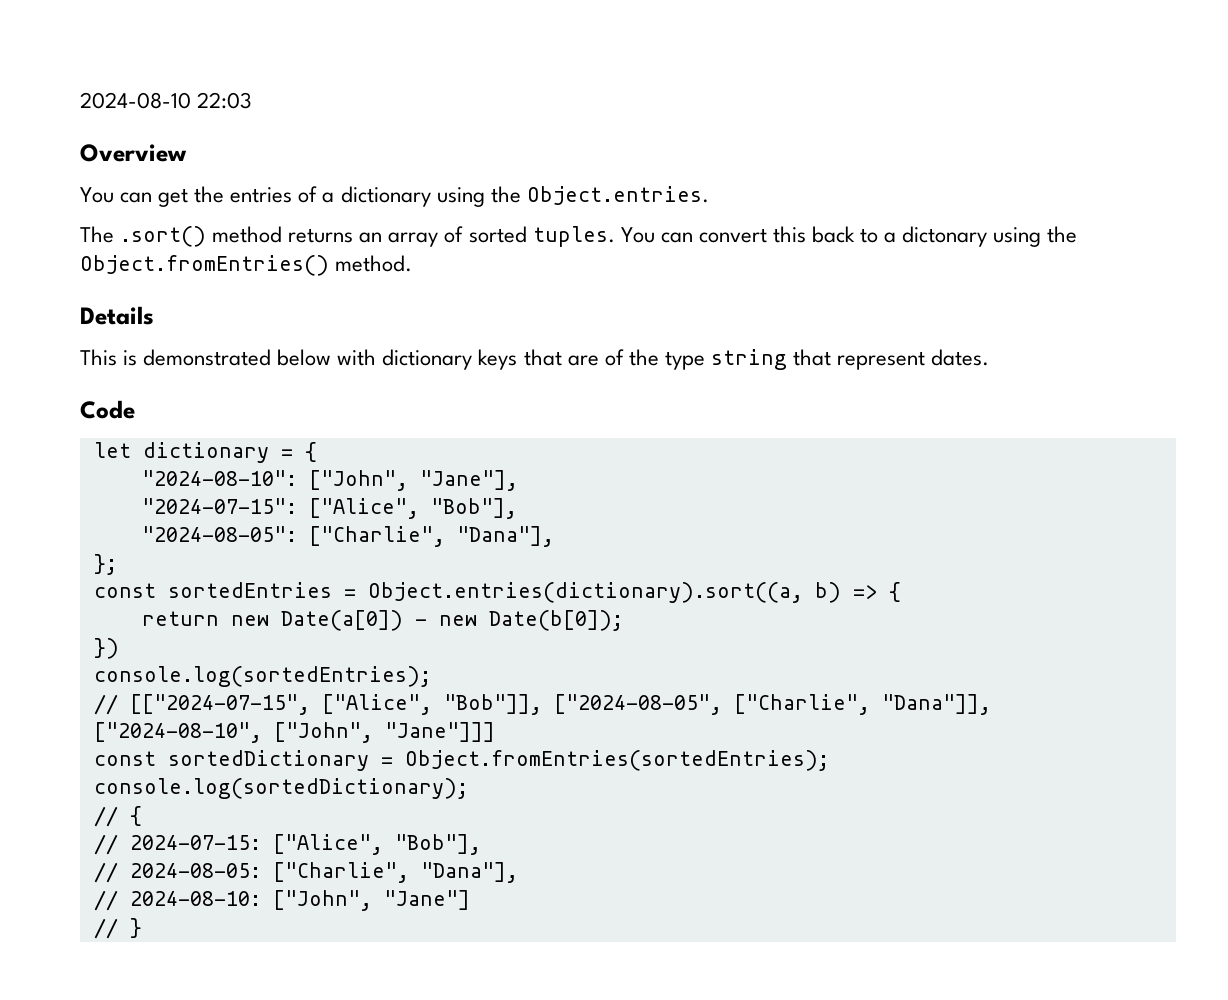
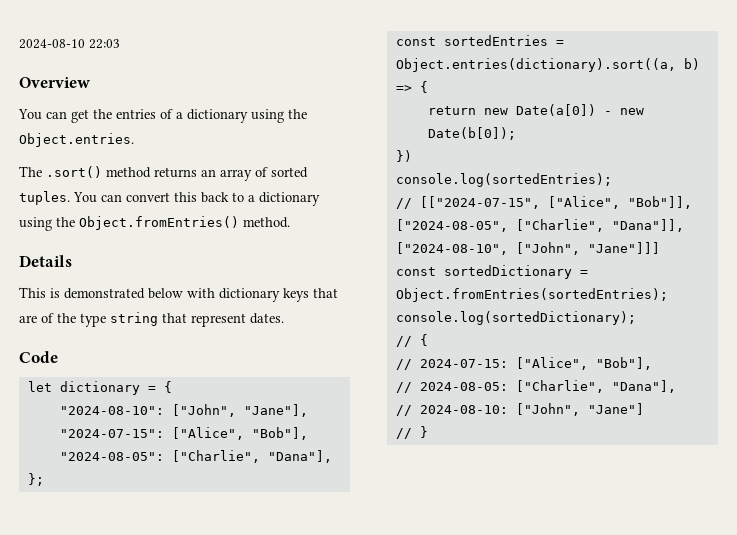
- You can convert this back to a dictonary using the Object.fromEntries() method.
+ You can convert this back to a dictionary using the Object.fromEntries() method.

